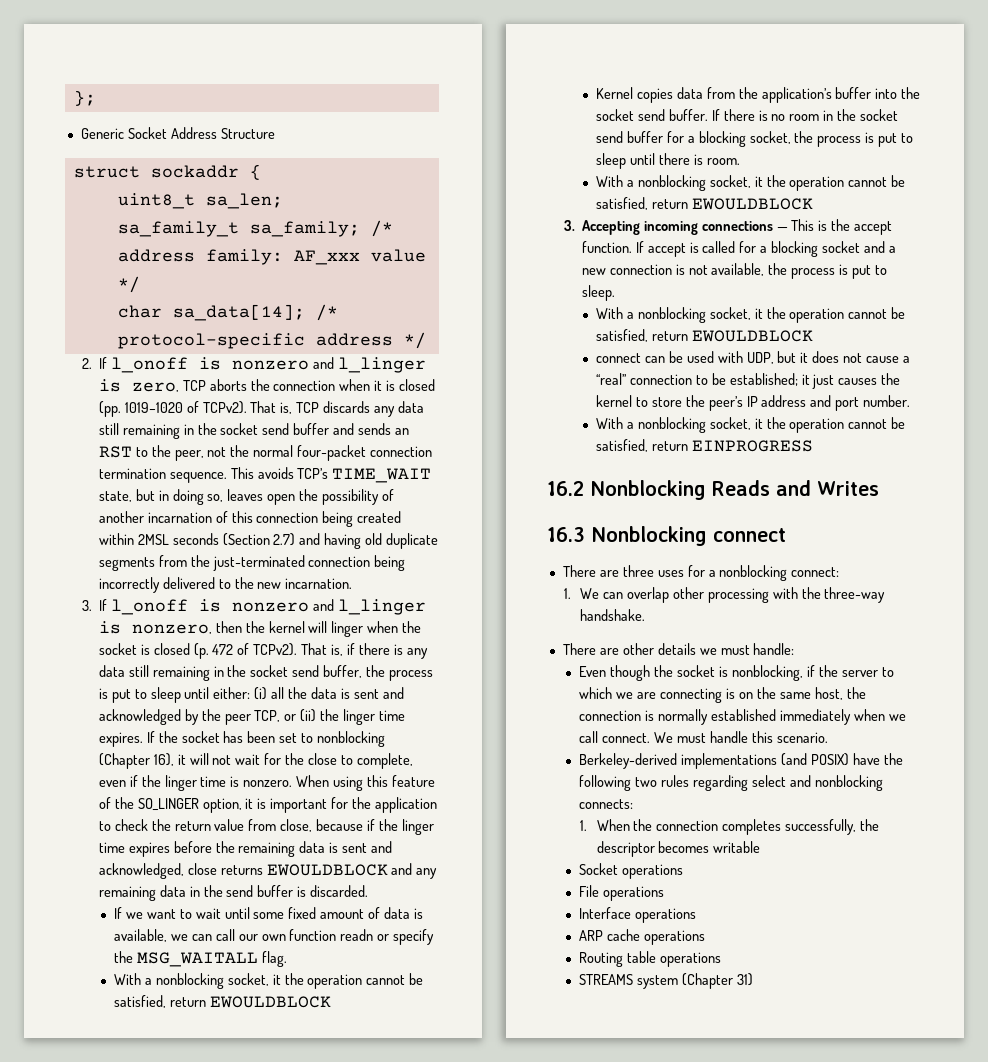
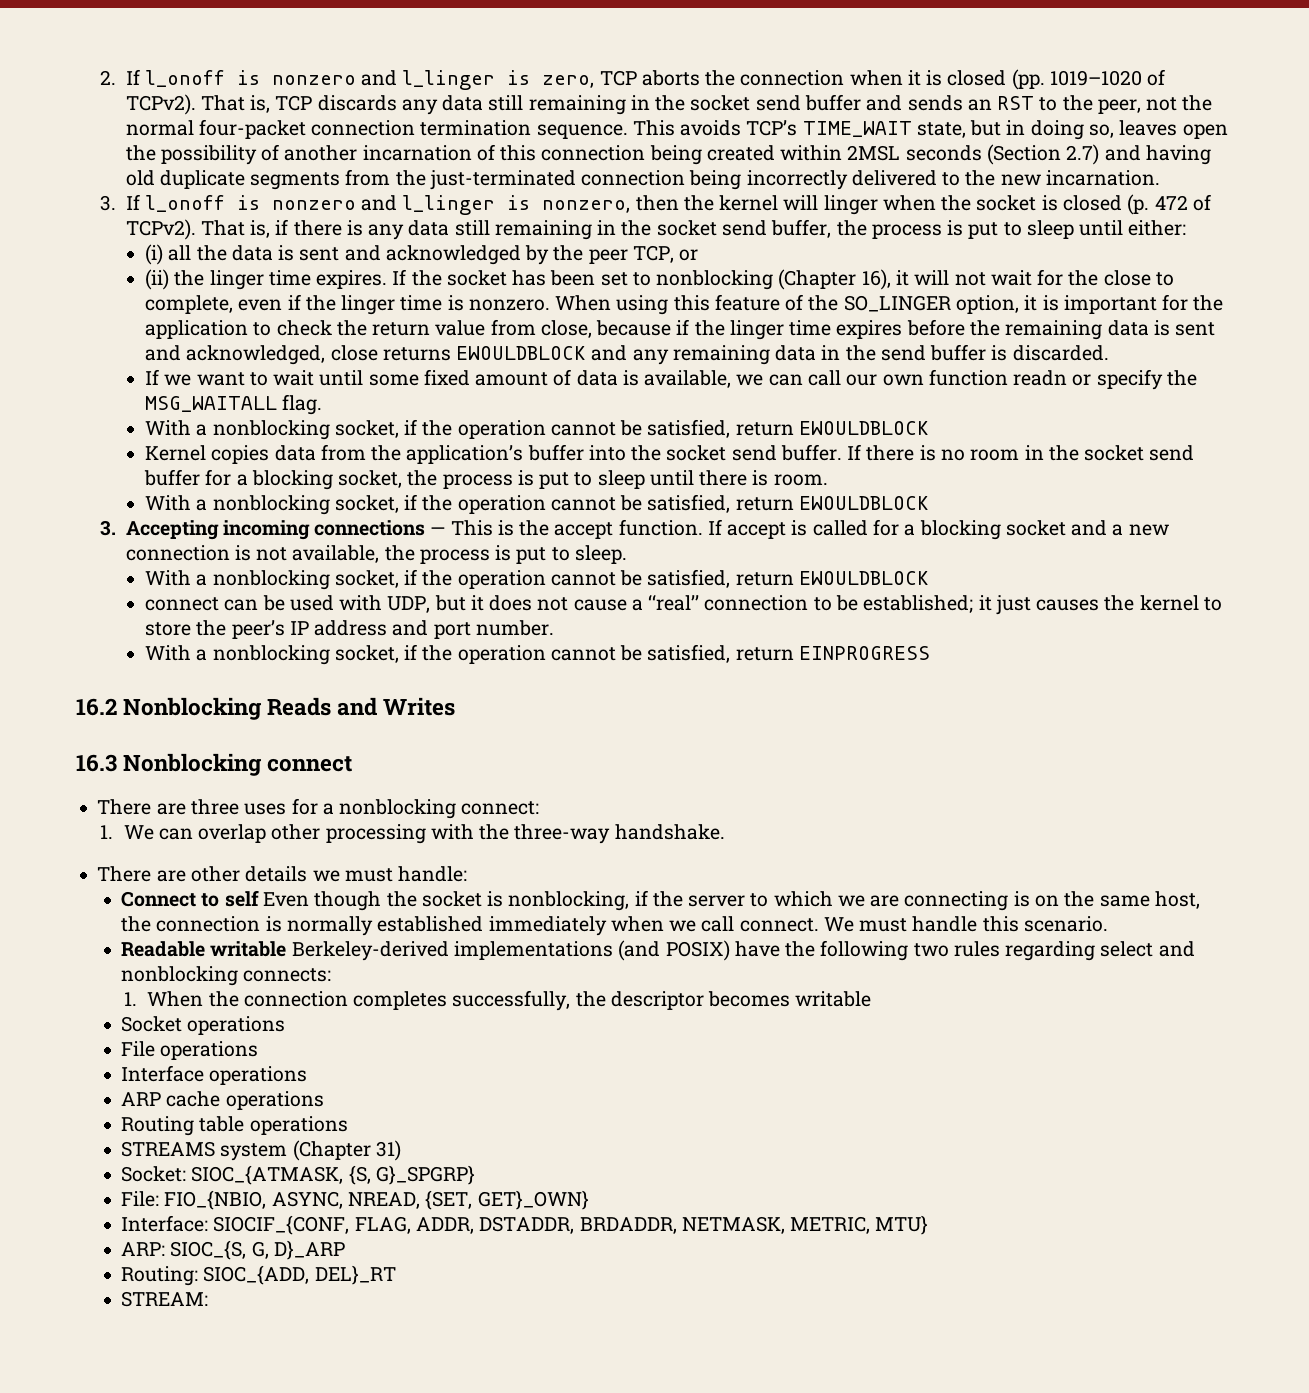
- };
- Generic Socket Address Structure
- struct sockaddr {
- uint8_t sa_len;
- sa_family_t sa_family; /* address family: AF_xxx value */
- char sa_data[14]; /* protocol-specific address */
- That is, if there is any data still remaining in the socket send buffer, the process is put to sleep until either: (i) all the data is sent and acknowledged by the peer TCP, or (ii) the linger time expires.
+ That is, if there is any data still remaining in the socket send buffer, the process is put to sleep until either:
+ (i) all the data is sent and acknowledged by the peer TCP, or
+ (ii) the linger time expires.
  If we want to wait until some fixed amount of data is available, we can call our own function readn or specify the MSG_WAITALL flag.
- With a nonblocking socket, it the operation cannot be satisfied, return EWOULDBLOCK
+ With a nonblocking socket, if the operation cannot be satisfied, return EWOULDBLOCK
  If there is no room in the socket send buffer for a blocking socket, the process is put to sleep until there is room.
- With a nonblocking socket, it the operation cannot be satisfied, return EWOULDBLOCK
+ With a nonblocking socket, if the operation cannot be satisfied, return EWOULDBLOCK
  If accept is called for a blocking socket and a new connection is not available, the process is put to sleep.
- With a nonblocking socket, it the operation cannot be satisfied, return EWOULDBLOCK
+ With a nonblocking socket, if the operation cannot be satisfied, return EWOULDBLOCK
- With a nonblocking socket, it the operation cannot be satisfied, return EINPROGRESS
+ With a nonblocking socket, if the operation cannot be satisfied, return EINPROGRESS
- Even though the socket is nonblocking, if the server to which we are connecting is on the same host, the connection is normally established immediately when we call connect.
+ Connect to self Even though the socket is nonblocking, if the server to which we are connecting is on the same host, the connection is normally established immediately when we call connect.
- Berkeley-derived implementations (and POSIX) have the following two rules regarding select and nonblocking connects:
+ Readable writable Berkeley-derived implementations (and POSIX) have the following two rules regarding select and nonblocking connects:
+ Socket: SIOC_{ATMASK, {S, G}_SPGRP}
+ File: FIO_{NBIO, ASYNC, NREAD, {SET, GET}_OWN}
+ Interface: SIOCIF_{CONF, FLAG, ADDR, DSTADDR, BRDADDR, NETMASK, METRIC, MTU}
+ ARP: SIOC_{S, G, D}_ARP
+ Routing: SIOC_{ADD, DEL}_RT
+ STREAM:

